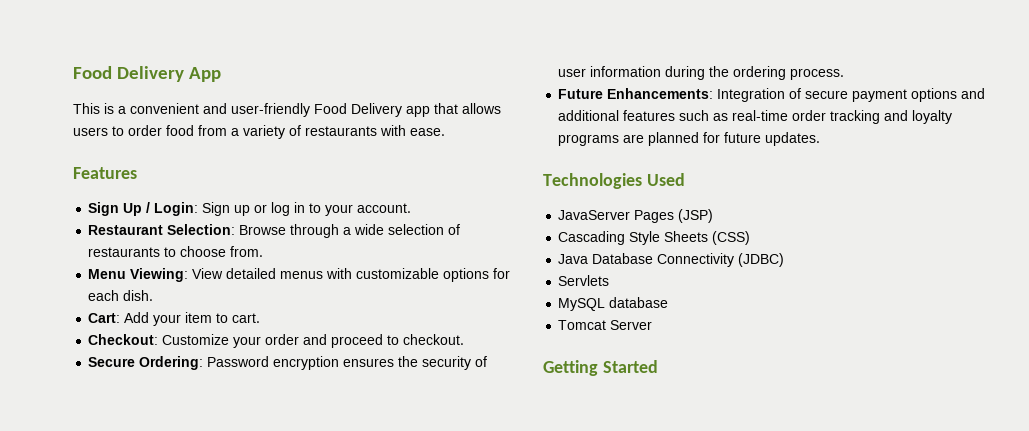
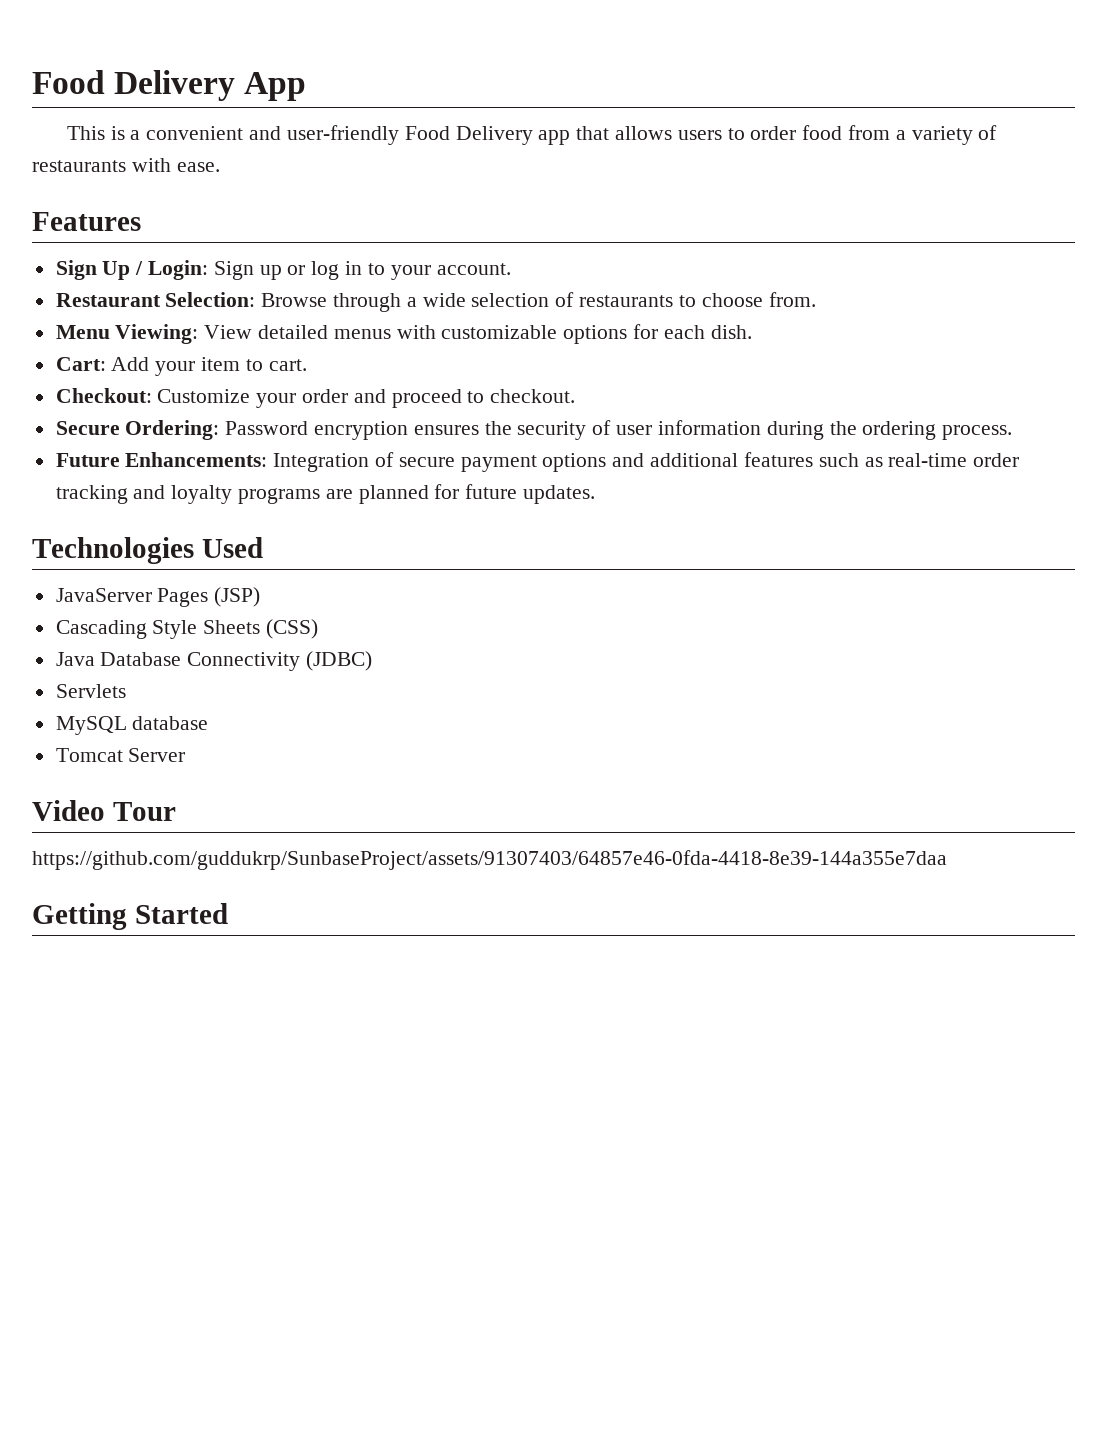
+ Video Tour
+ https://github.com/guddukrp/SunbaseProject/assets/91307403/64857e46-0fda-4418-8e39-144a355e7daa

